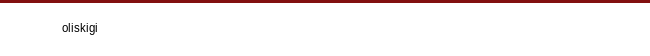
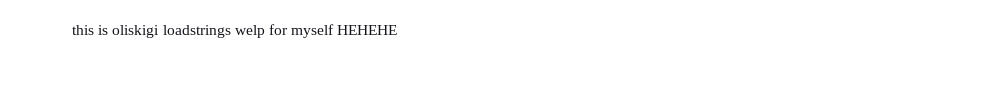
- oliskigi
+ this is oliskigi loadstrings welp for myself HEHEHE

